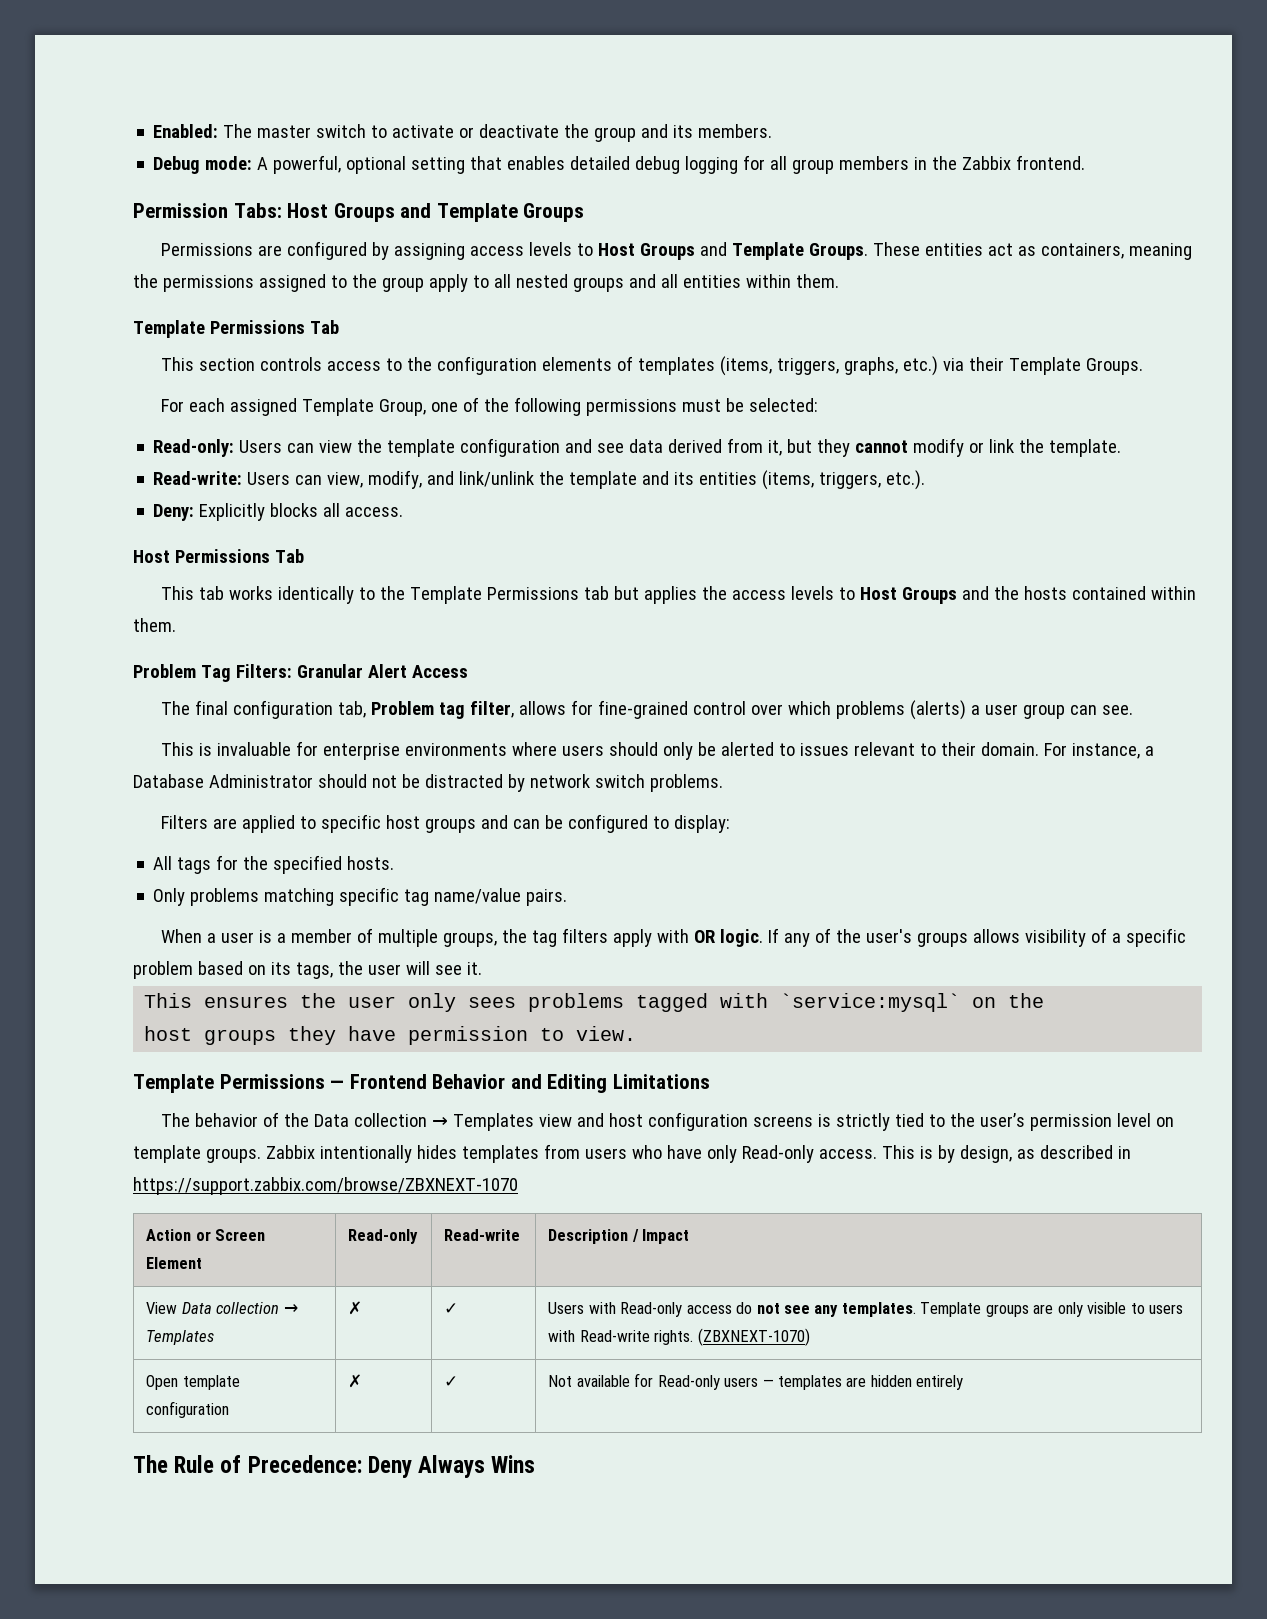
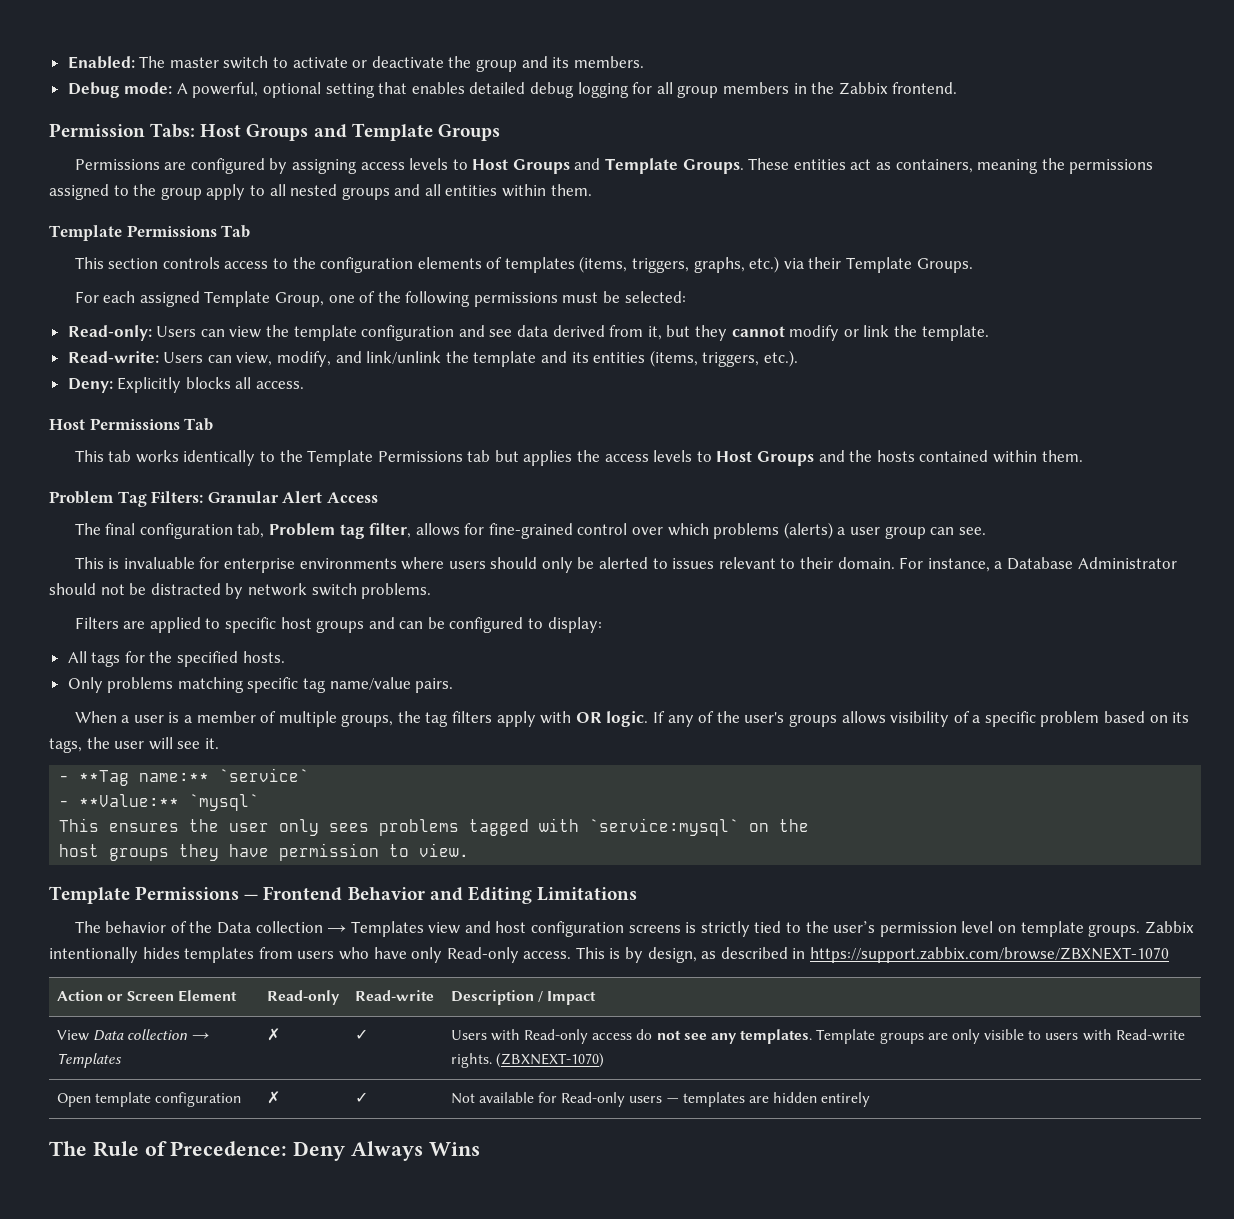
+ - **Tag name:** `service`
+ - **Value:** `mysql`

